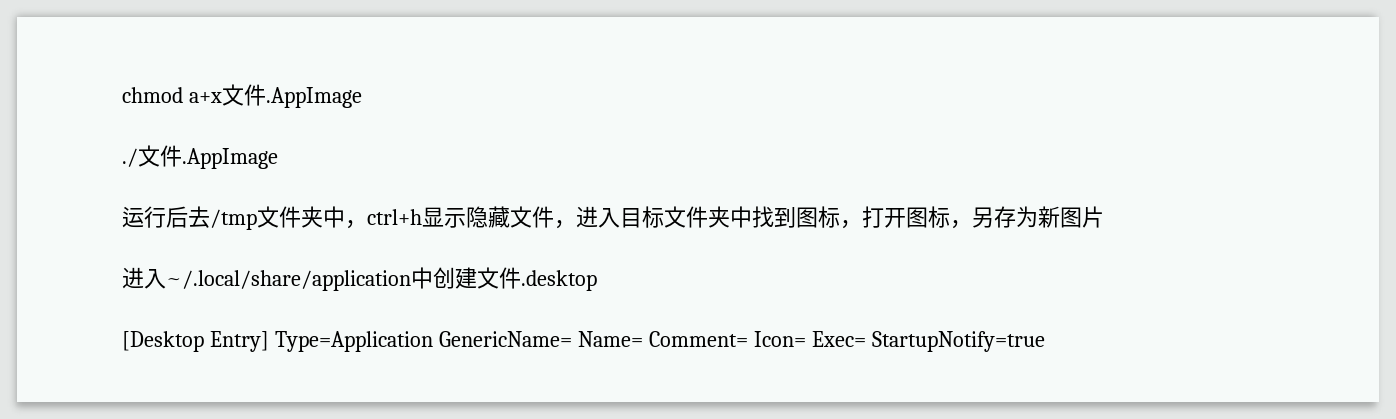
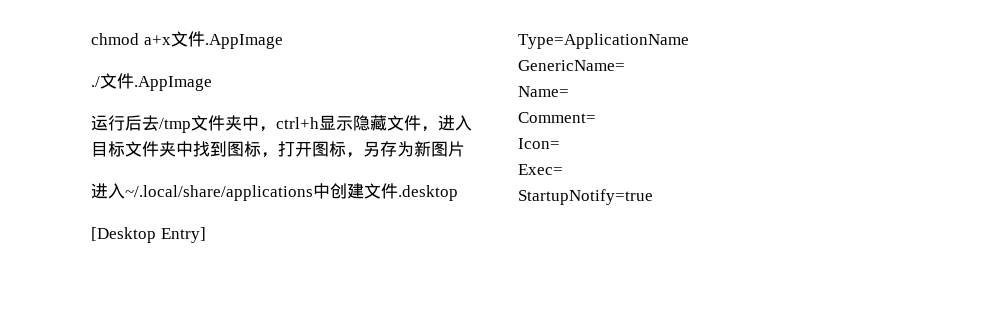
- 进入~/.local/share/application中创建文件.desktop
+ 进入~/.local/share/applications中创建文件.desktop
- [Desktop Entry] Type=Application GenericName= Name= Comment= Icon= Exec= StartupNotify=true
+ [Desktop Entry]
+ Type=ApplicationName
+ GenericName=
+ Name=
+ Comment=
+ Icon=
+ Exec=
+ StartupNotify=true

